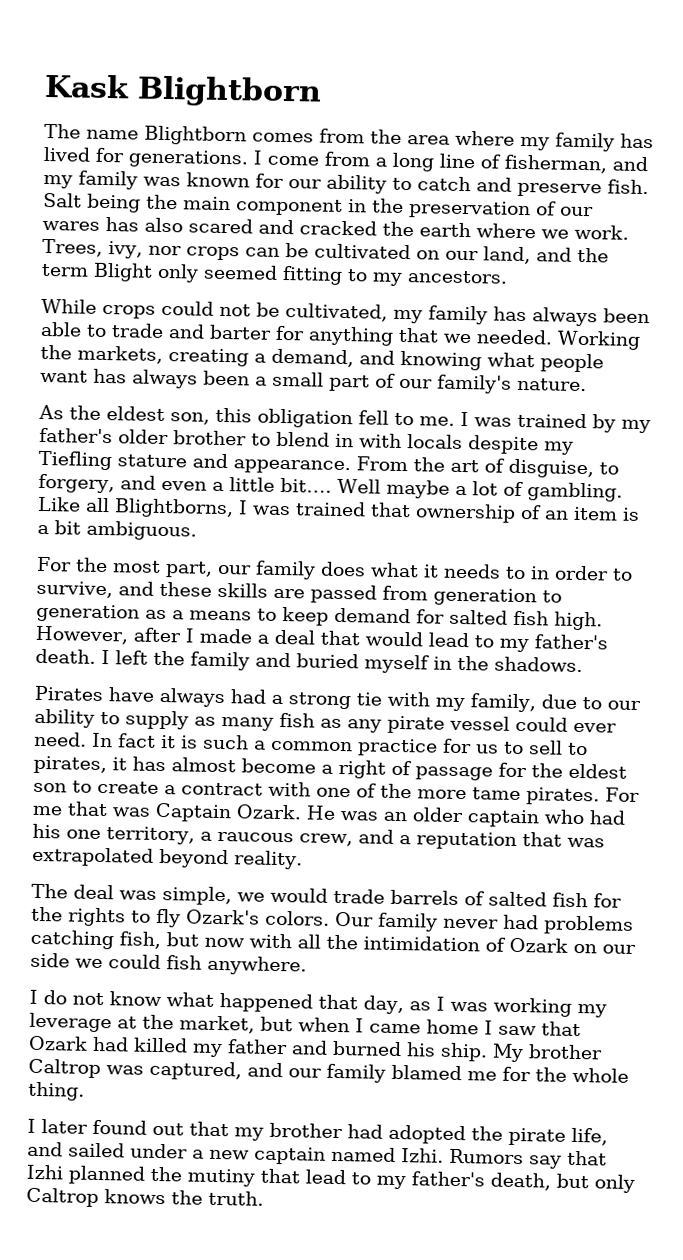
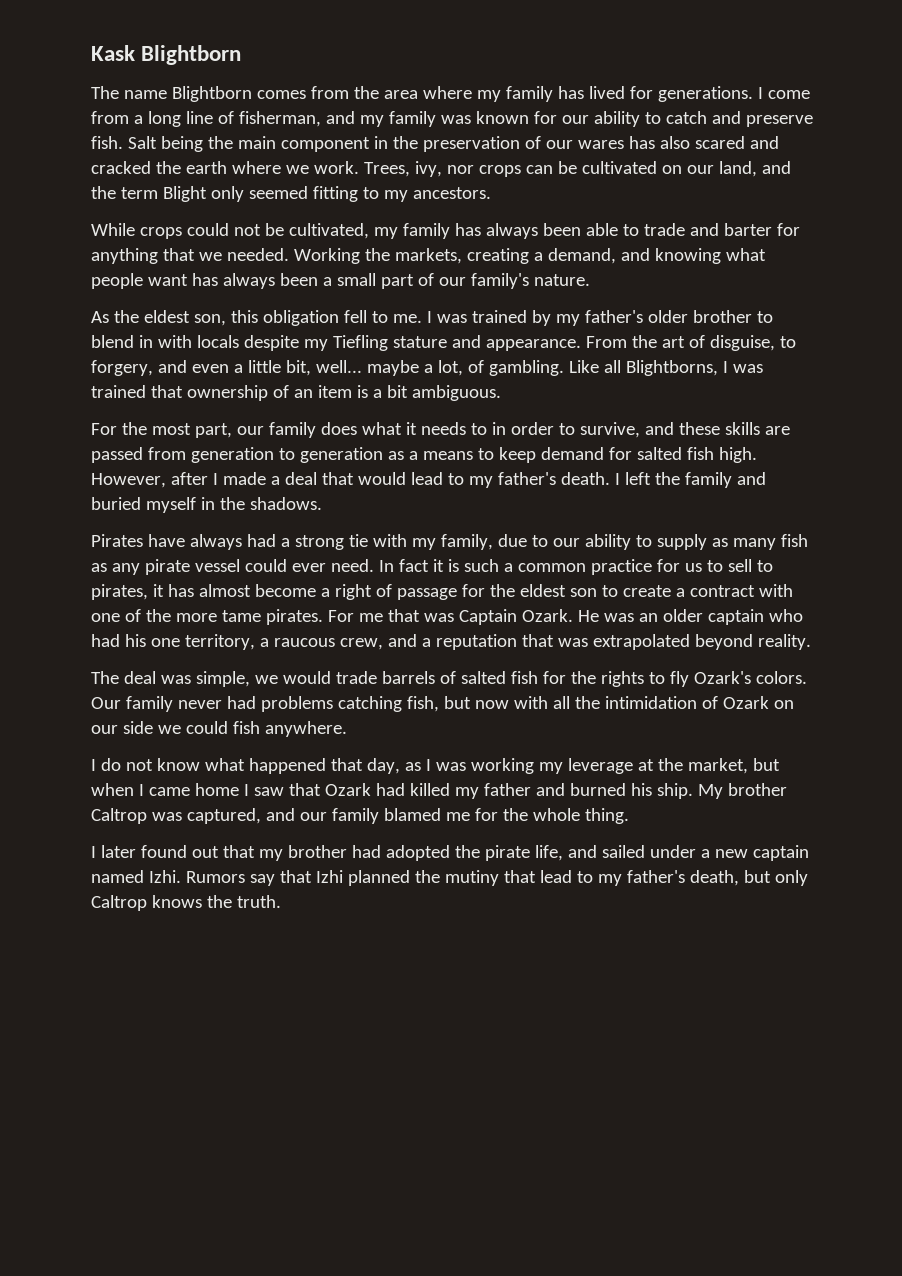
- From the art of disguise, to forgery, and even a little bit…. Well maybe a lot of gambling.
+ From the art of disguise, to forgery, and even a little bit, well... maybe a lot, of gambling.

